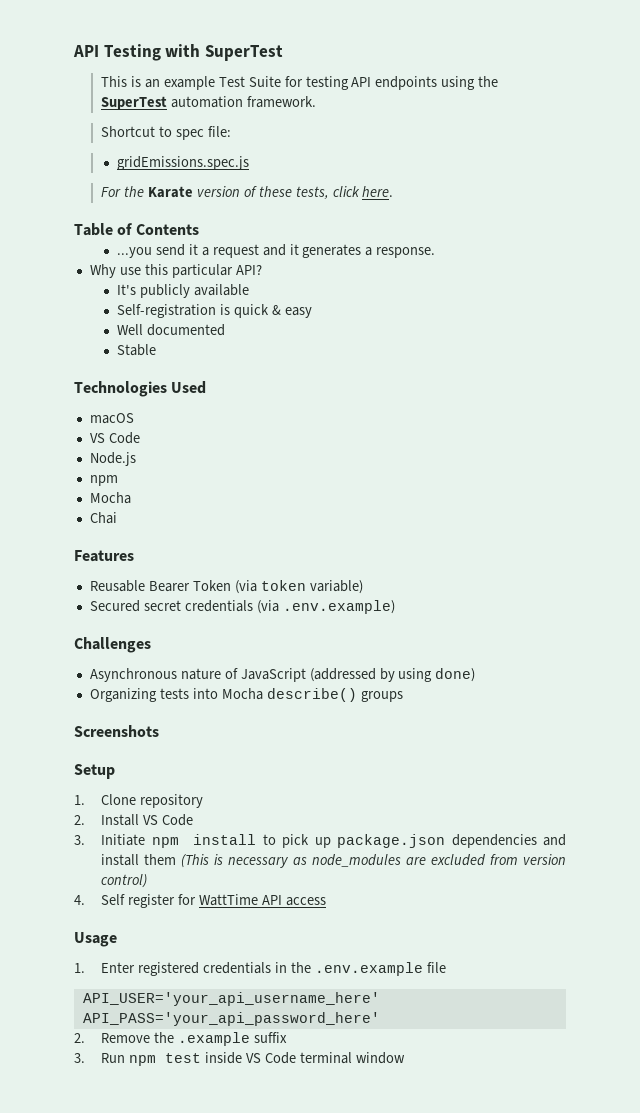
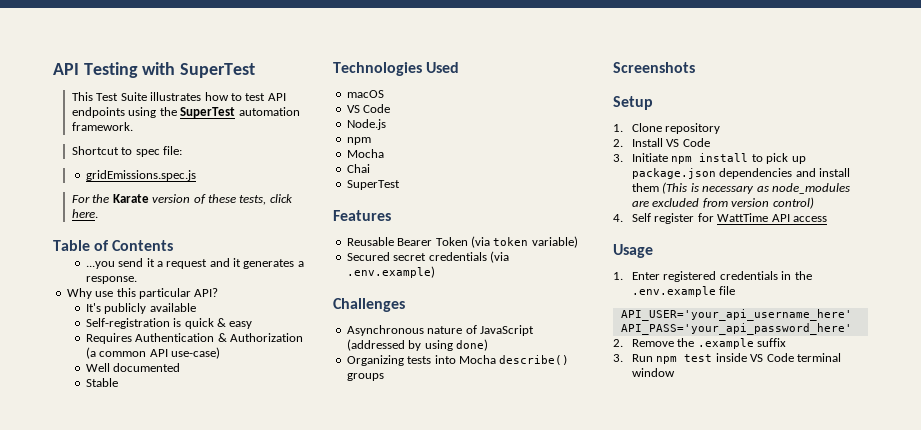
- This is an example Test Suite for testing API endpoints using the SuperTest automation framework.
+ This Test Suite illustrates how to test API endpoints using the SuperTest automation framework.
+ Requires Authentication & Authorization (a common API use-case)
  Chai
+ SuperTest

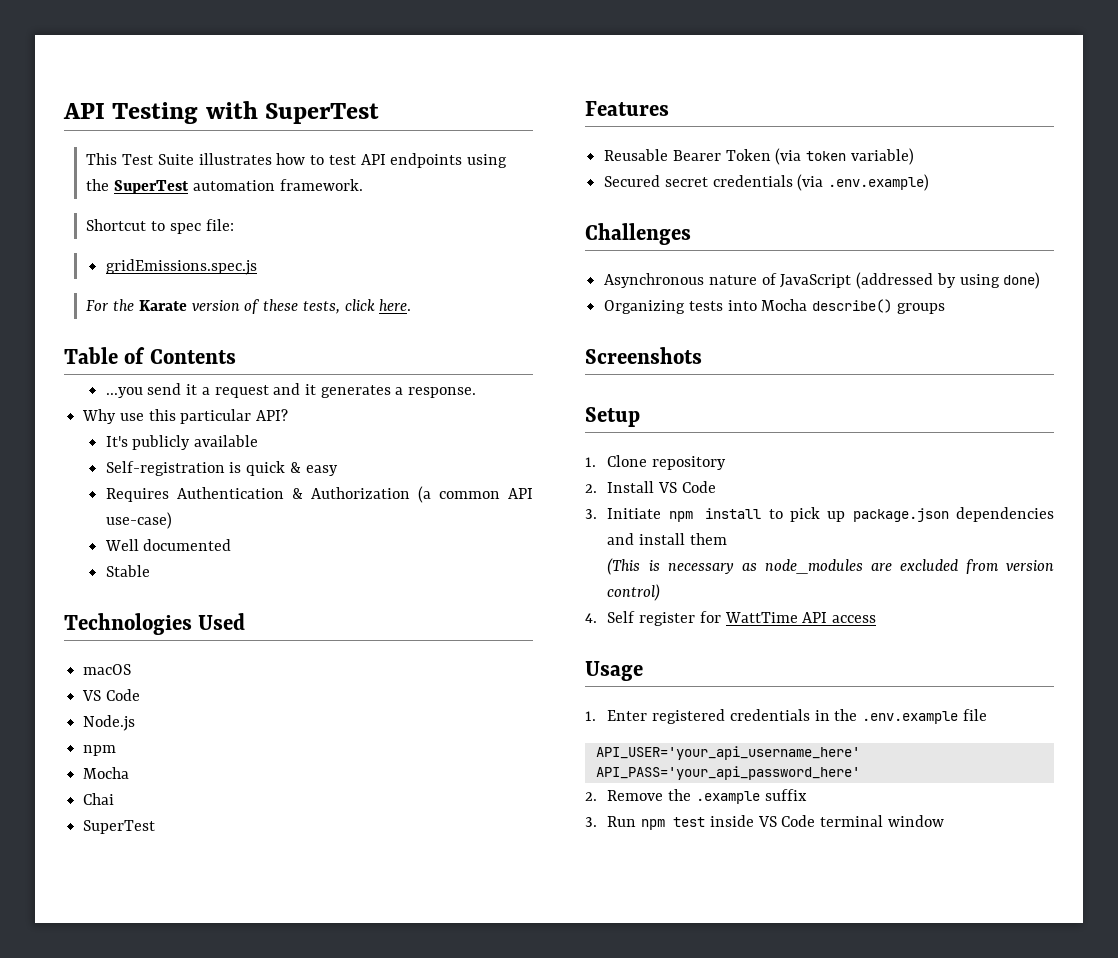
- 3. Initiate npm install to pick up package.json dependencies and install them (This is necessary as node_modules are excluded from version control)
+ 3. Initiate npm install to pick up package.json dependencies and install them
+ (This is necessary as node_modules are excluded from version control)

